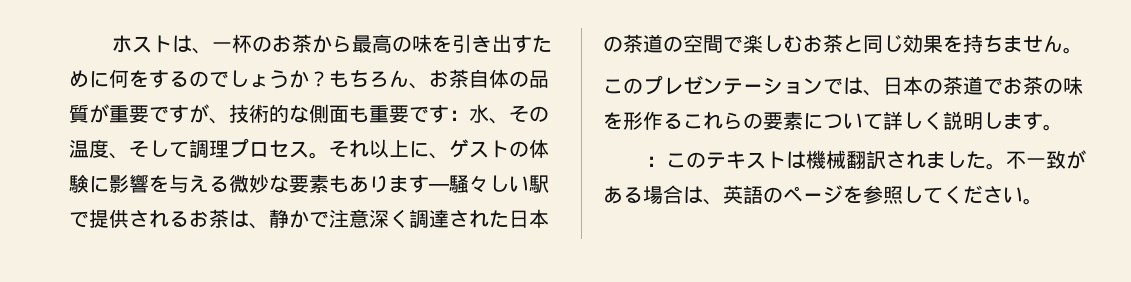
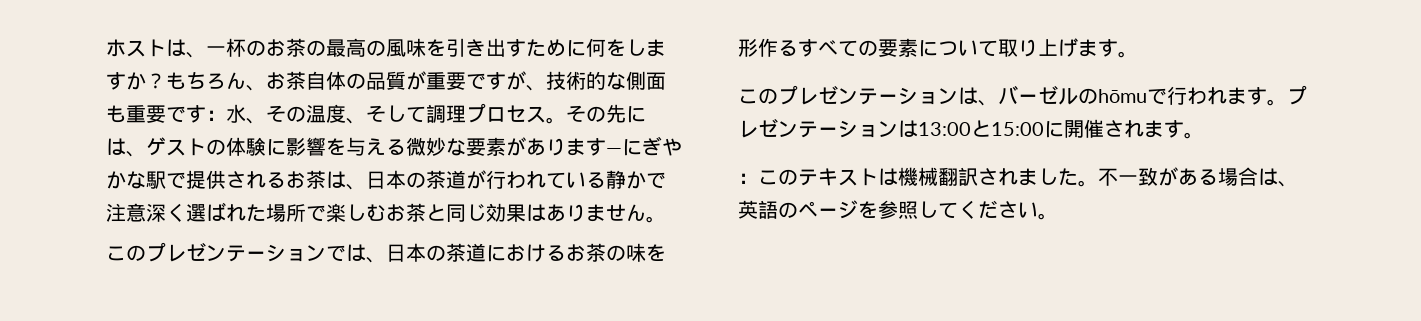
- ホストは、一杯のお茶から最高の味を引き出すために何をするのでしょうか？
+ ホストは、一杯のお茶の最高の風味を引き出すために何をしますか？
- それ以上に、ゲストの体験に影響を与える微妙な要素もあります—騒々しい駅で提供されるお茶は、静かで注意深く調達された日本の茶道の空間で楽しむお茶と同じ効果を持ちません。
+ その先には、ゲストの体験に影響を与える微妙な要素があります—にぎやかな駅で提供されるお茶は、日本の茶道が行われている静かで注意深く選ばれた場所で楽しむお茶と同じ効果はありません。
- このプレゼンテーションでは、日本の茶道でお茶の味を形作るこれらの要素について詳しく説明します。
+ このプレゼンテーションでは、日本の茶道におけるお茶の味を形作るすべての要素について取り上げます。
+ このプレゼンテーションは、バーゼルのhōmuで行われます。プレゼンテーションは13:00と15:00に開催されます。

